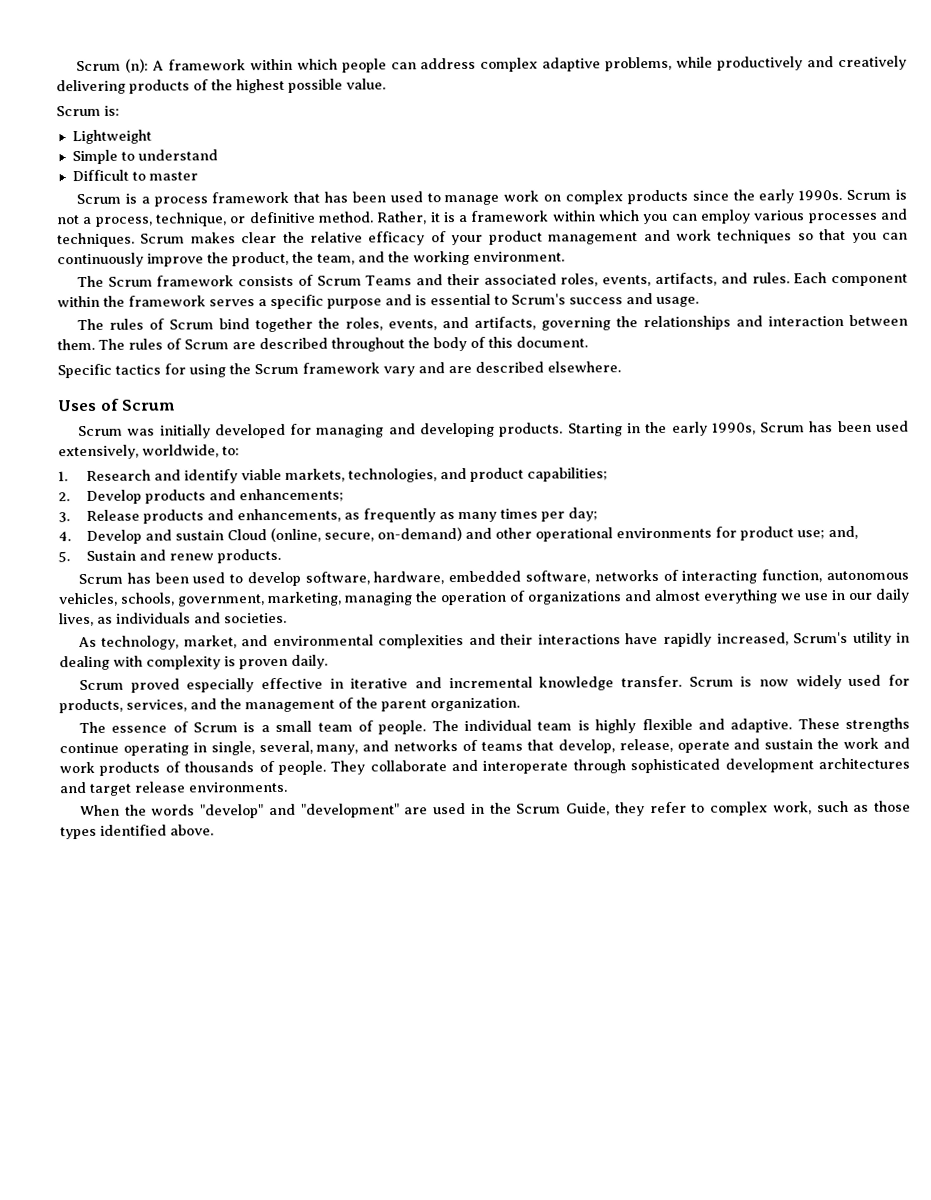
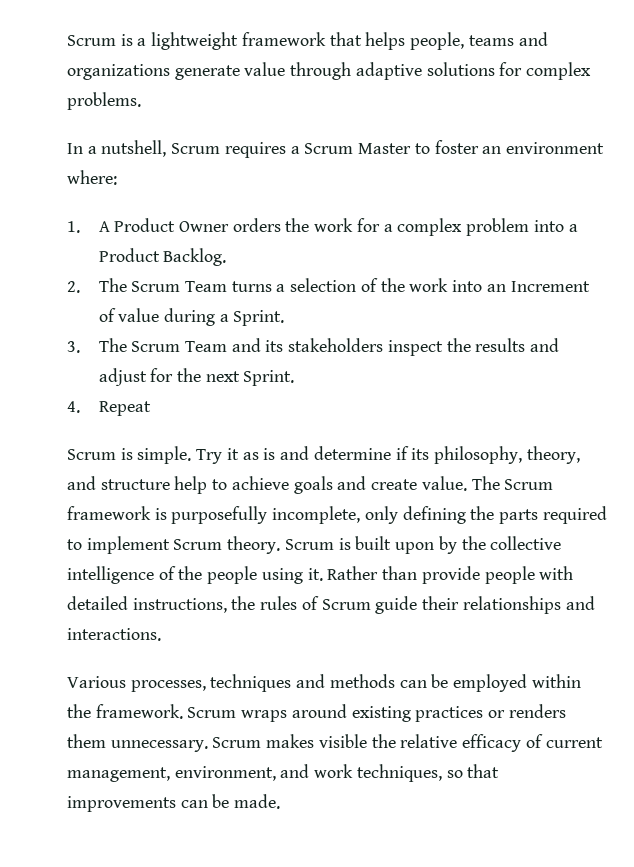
- Scrum (n): A framework within which people can address complex adaptive problems, while productively and creatively delivering products of the highest possible value.
- Scrum is:
- Lightweight
- Simple to understand
- Difficult to master
- Scrum is a process framework that has been used to manage work on complex products since the early 1990s. Scrum is not a process, technique, or definitive method. Rather, it is a framework within which you can employ various processes and techniques.
+ Scrum is a lightweight framework that helps people, teams and organizations generate value through adaptive solutions for complex problems.
+ In a nutshell, Scrum requires a Scrum Master to foster an environment where:
+ 1. A Product Owner orders the work for a complex problem into a Product Backlog.
+ 2. The Scrum Team turns a selection of the work into an Increment of value during a Sprint.
+ 3. The Scrum Team and its stakeholders inspect the results and adjust for the next Sprint.
+ 4. Repeat
+ Scrum is simple. Try it as is and determine if its philosophy, theory, and structure help to achieve goals and create value. The Scrum framework is purposefully incomplete, only defining the parts required to implement Scrum theory. Scrum is built upon by the collective intelligence of the people using it. Rather than provide people with detailed instructions, the rules of Scrum guide their relationships and interactions.
+ Various processes, techniques and methods can be employed within the framework. Scrum wraps around existing practices or renders them unnecessary.
- Scrum makes clear the relative efficacy of your product management and work techniques so that you can continuously improve the product, the team, and the working environment.
- The Scrum framework consists of Scrum Teams and their associated roles, events, artifacts, and rules. Each component within the framework serves a specific purpose and is essential to Scrum's success and usage.
- The rules of Scrum bind together the roles, events, and artifacts, governing the relationships and interaction between them. The rules of Scrum are described throughout the body of this document.
- Specific tactics for using the Scrum framework vary and are described elsewhere.
- Uses of Scrum
- Scrum was initially developed for managing and developing products. Starting in the early 1990s, Scrum has been used extensively, worldwide, to:
- 1. Research and identify viable markets, technologies, and product capabilities;
- 2. Develop products and enhancements;
- 3. Release products and enhancements, as frequently as many times per day;
- 4. Develop and sustain Cloud (online, secure, on-demand) and other operational environments for product use; and,
- 5. Sustain and renew products.
- Scrum has been used to develop software, hardware, embedded software, networks of interacting function, autonomous vehicles, schools, government, marketing, managing the operation of organizations and almost everything we use in our daily lives, as individuals and societies.
- As technology, market, and environmental complexities and their interactions have rapidly increased, Scrum's utility in dealing with complexity is proven daily.
- Scrum proved especially effective in iterative and incremental knowledge transfer. Scrum is now widely used for products, services, and the management of the parent organization.
- The essence of Scrum is a small team of people. The individual team is highly flexible and adaptive. These strengths continue operating in single, several, many, and networks of teams that develop, release, operate and sustain the work and work products of thousands of people. They collaborate and interoperate through sophisticated development architectures and target release environments.
- When the words "develop" and "development" are used in the Scrum Guide, they refer to complex work, such as those types identified above.
+ Scrum makes visible the relative efficacy of current management, environment, and work techniques, so that improvements can be made.

